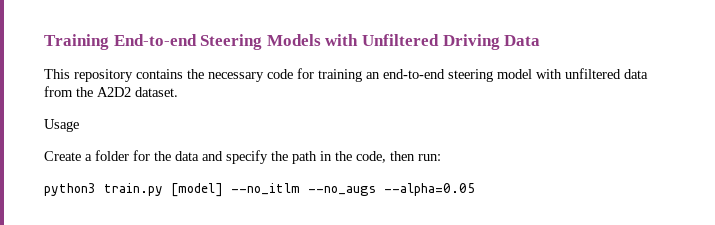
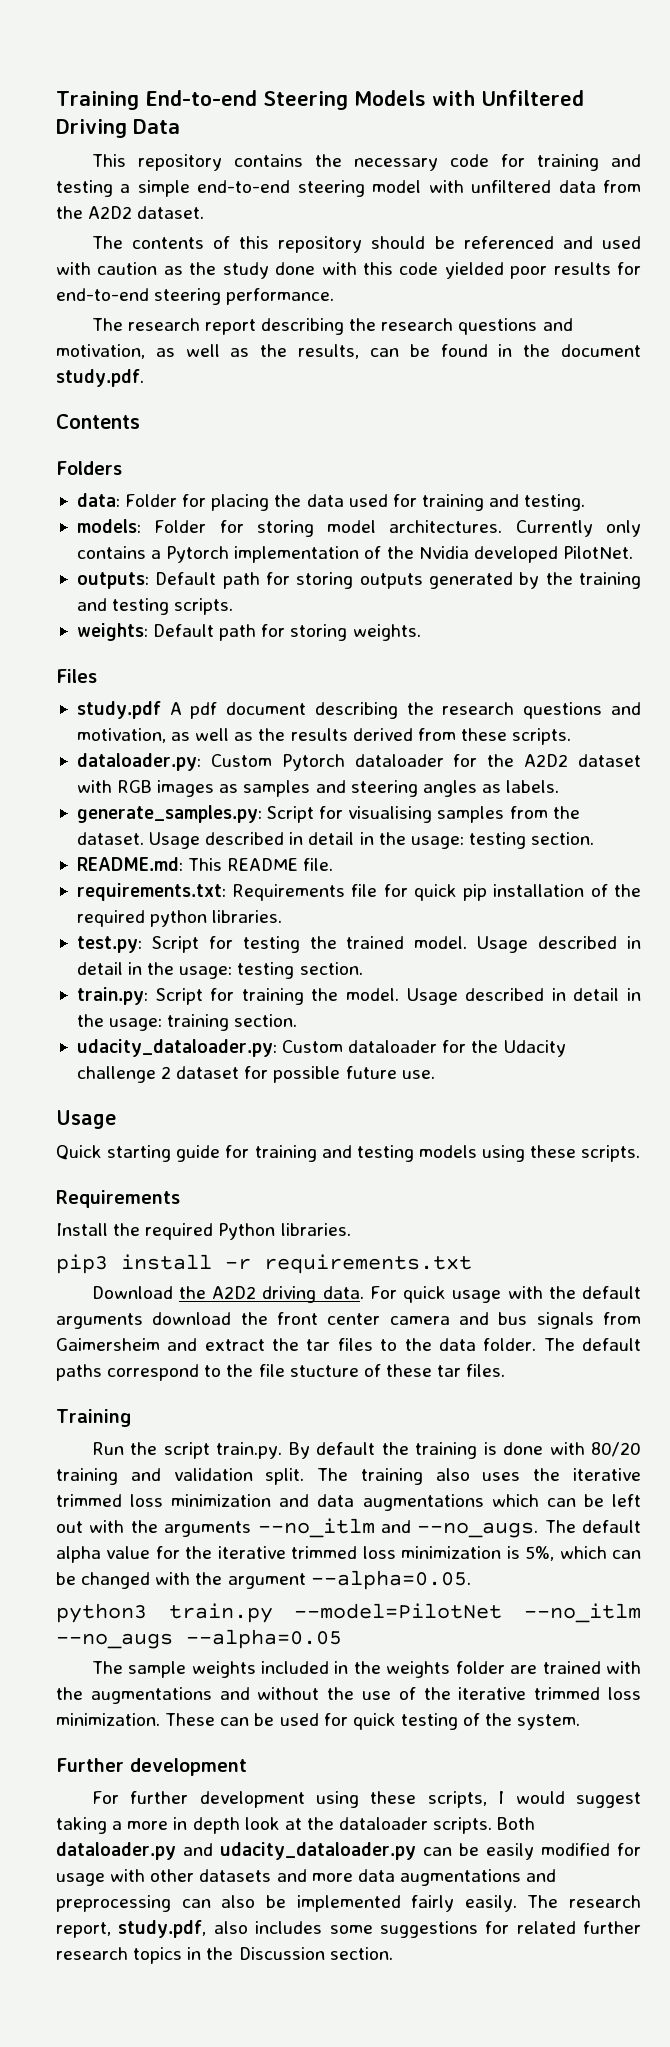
- This repository contains the necessary code for training an end-to-end steering model with unfiltered data from the A2D2 dataset.
+ This repository contains the necessary code for training and testing a simple end-to-end steering model with unfiltered data from the A2D2 dataset.
+ The contents of this repository should be referenced and used with caution as the study done with this code yielded poor results for end-to-end steering performance.
+ The research report describing the research questions and motivation, as well as the results, can be found in the document study.pdf.
+ Contents
+ Folders
+ data: Folder for placing the data used for training and testing.
+ models: Folder for storing model architectures. Currently only contains a Pytorch implementation of the Nvidia developed PilotNet.
+ outputs: Default path for storing outputs generated by the training and testing scripts.
+ weights: Default path for storing weights.
+ Files
+ study.pdf A pdf document describing the research questions and motivation, as well as the results derived from these scripts.
+ dataloader.py: Custom Pytorch dataloader for the A2D2 dataset with RGB images as samples and steering angles as labels.
+ generate_samples.py: Script for visualising samples from the dataset. Usage described in detail in the usage: testing section.
+ README.md: This README file.
+ requirements.txt: Requirements file for quick pip installation of the required python libraries.
+ test.py: Script for testing the trained model. Usage described in detail in the usage: testing section.
+ train.py: Script for training the model. Usage described in detail in the usage: training section.
+ udacity_dataloader.py: Custom dataloader for the Udacity challenge 2 dataset for possible future use.
  Usage
- Create a folder for the data and specify the path in the code, then run:
+ Quick starting guide for training and testing models using these scripts.
+ Requirements
+ Install the required Python libraries.
+ pip3 install -r requirements.txt
+ Download the A2D2 driving data. For quick usage with the default arguments download the front center camera and bus signals from Gaimersheim and extract the tar files to the data folder. The default paths correspond to the file stucture of these tar files.
+ Training
+ Run the script train.py. By default the training is done with 80/20 training and validation split. The training also uses the iterative trimmed loss minimization and data augmentations which can be left out with the arguments --no_itlm and --no_augs. The default alpha value for the iterative trimmed loss minimization is 5%, which can be changed with the argument --alpha=0.05.
- python3 train.py [model] --no_itlm --no_augs --alpha=0.05
+ python3 train.py --model=PilotNet --no_itlm --no_augs --alpha=0.05
+ The sample weights included in the weights folder are trained with the augmentations and without the use of the iterative trimmed loss minimization. These can be used for quick testing of the system.
+ Further development
+ For further development using these scripts, I would suggest taking a more in depth look at the dataloader scripts. Both dataloader.py and udacity_dataloader.py can be easily modified for usage with other datasets and more data augmentations and preprocessing can also be implemented fairly easily. The research report, study.pdf, also includes some suggestions for related further research topics in the Discussion section.

